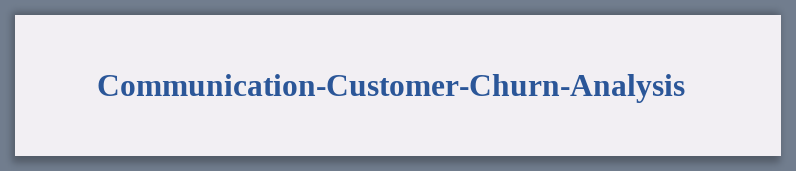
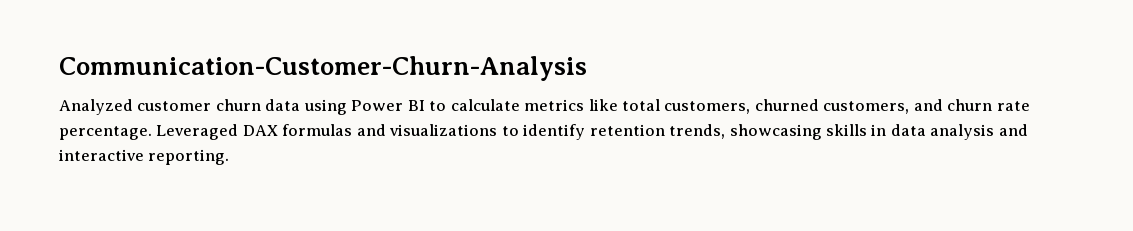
+ Analyzed customer churn data using Power BI to calculate metrics like total customers, churned customers, and churn rate percentage. Leveraged DAX formulas and visualizations to identify retention trends, showcasing skills in data analysis and interactive reporting.

